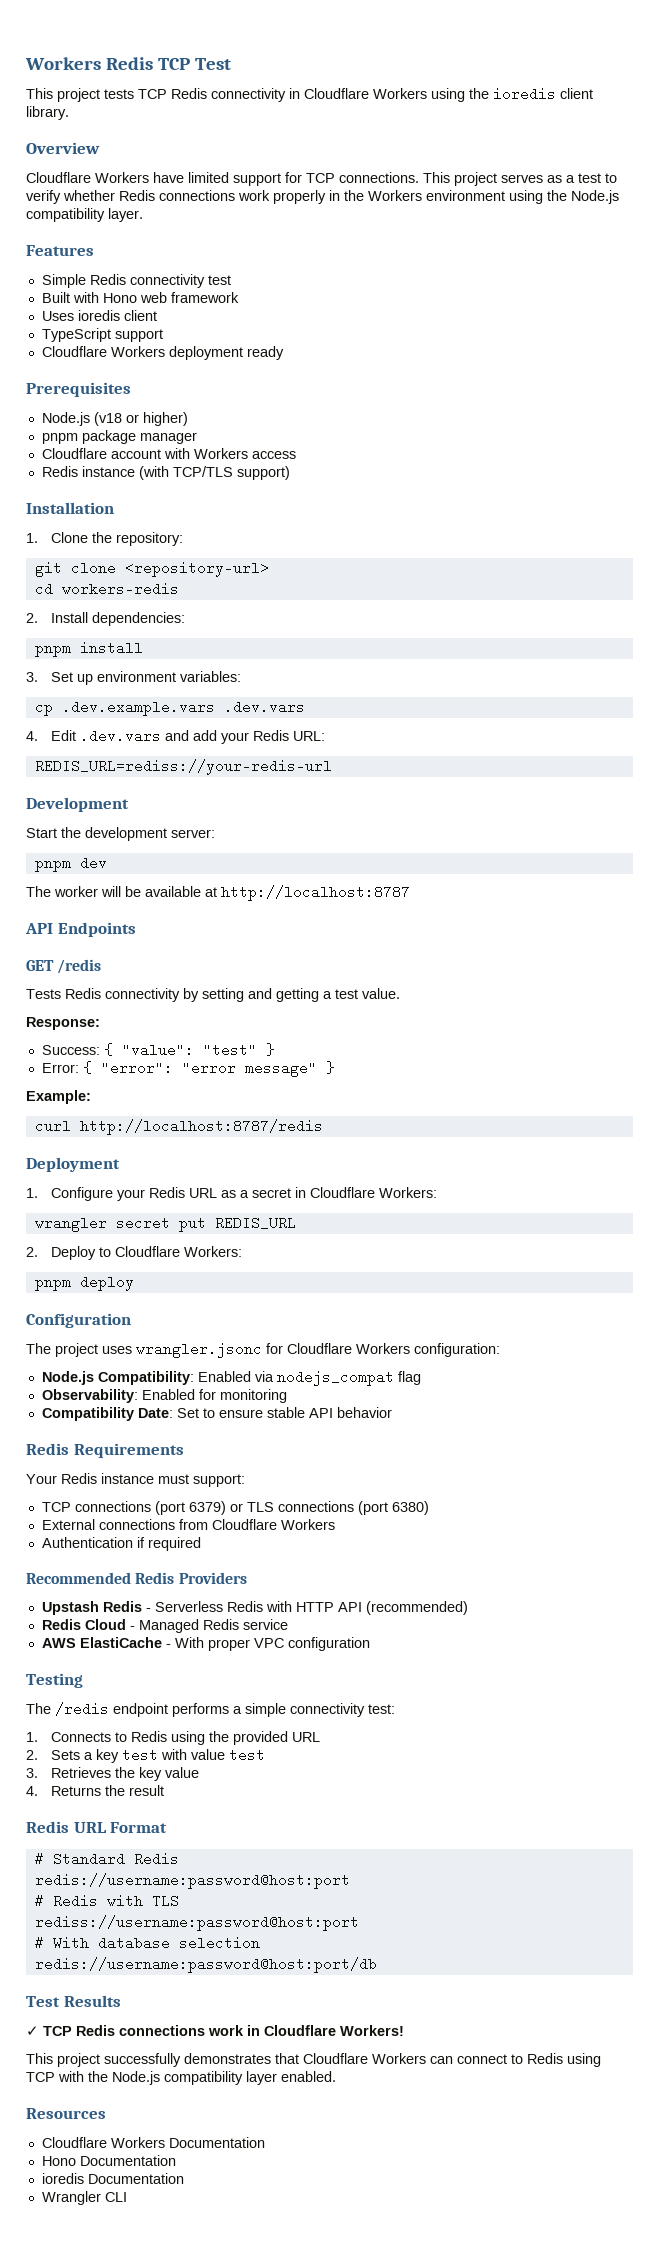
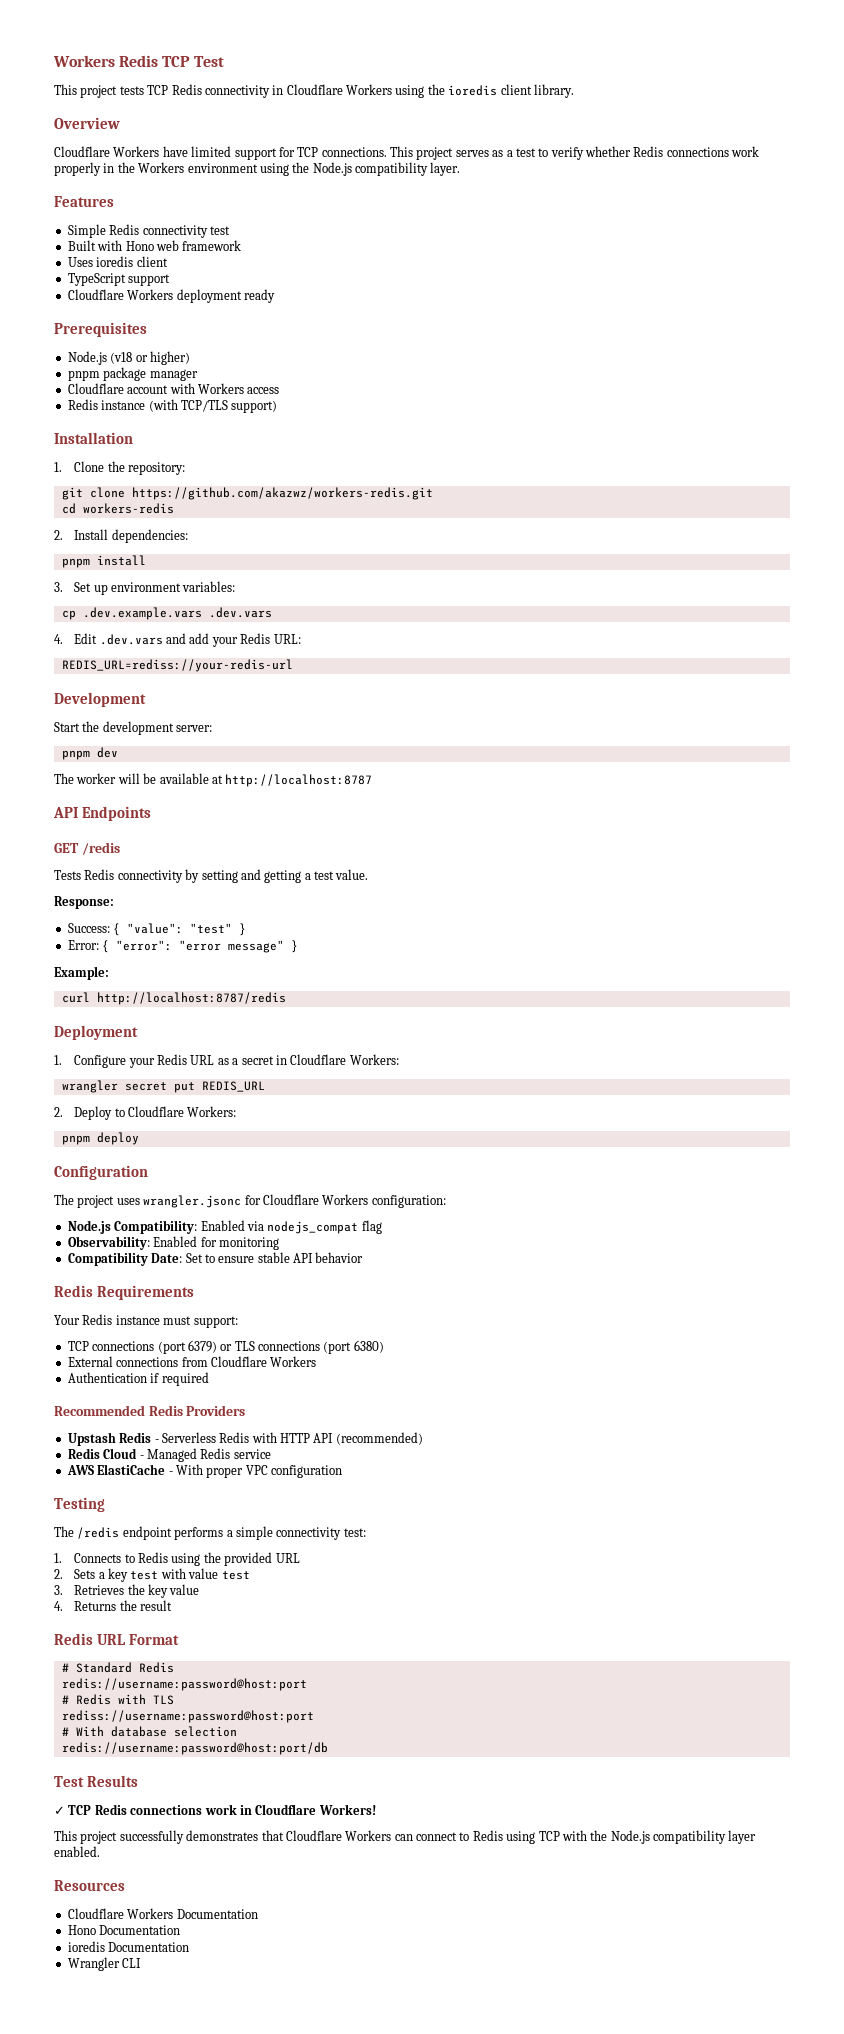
- git clone <repository-url>
+ git clone https://github.com/akazwz/workers-redis.git

